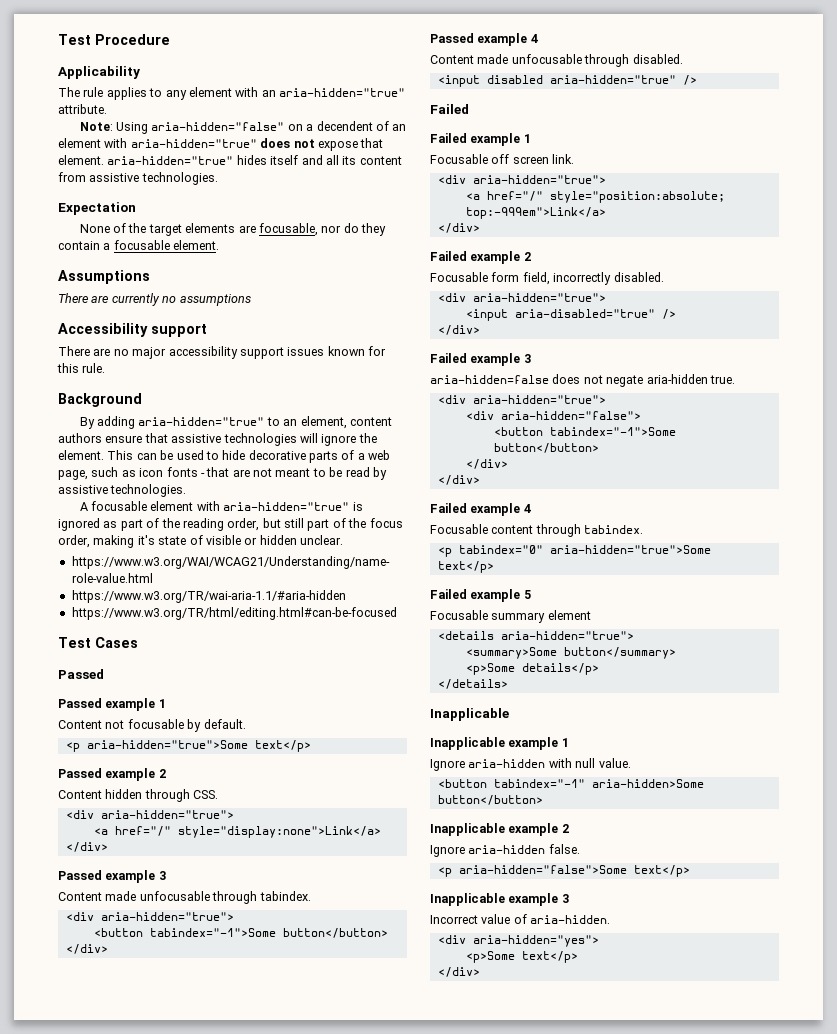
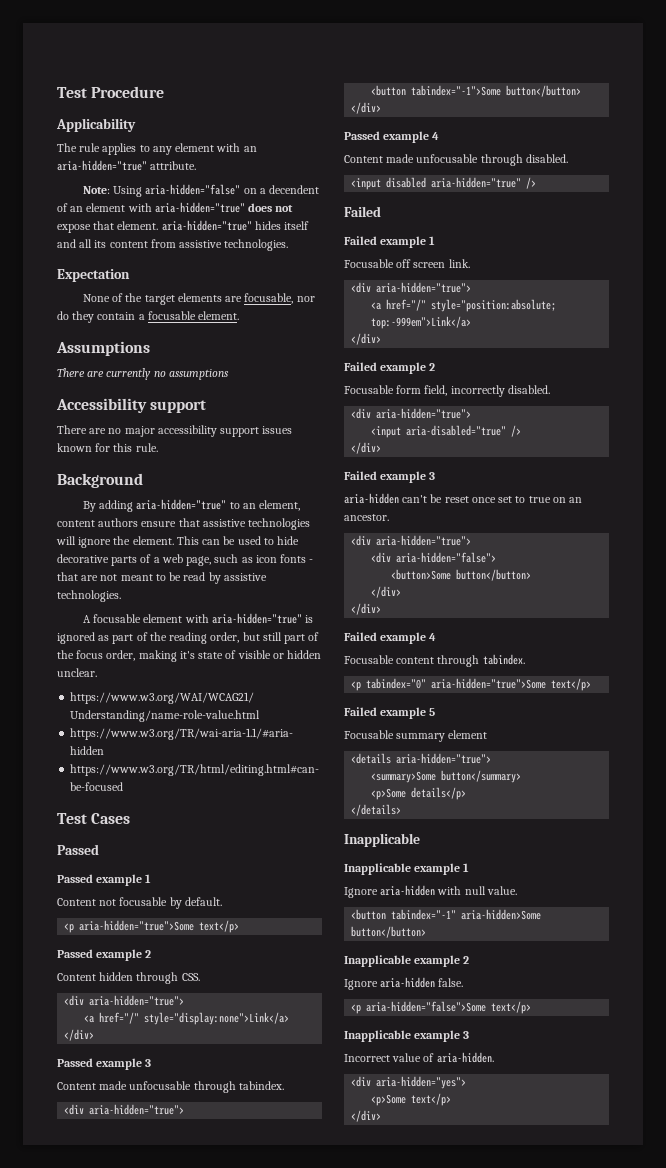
- aria-hidden=false does not negate aria-hidden true.
+ aria-hidden can't be reset once set to true on an ancestor.
  <div aria-hidden="false">
- <button tabindex="-1">Some button</button>
+ <button>Some button</button>

